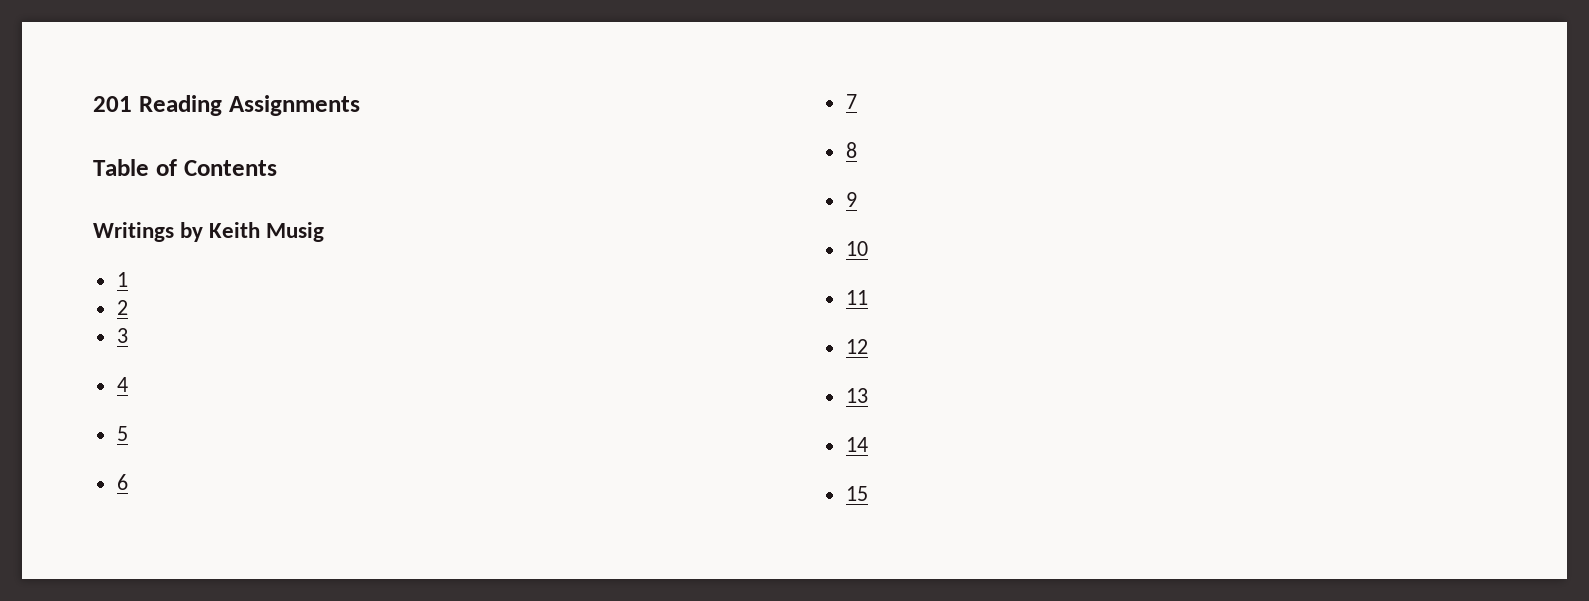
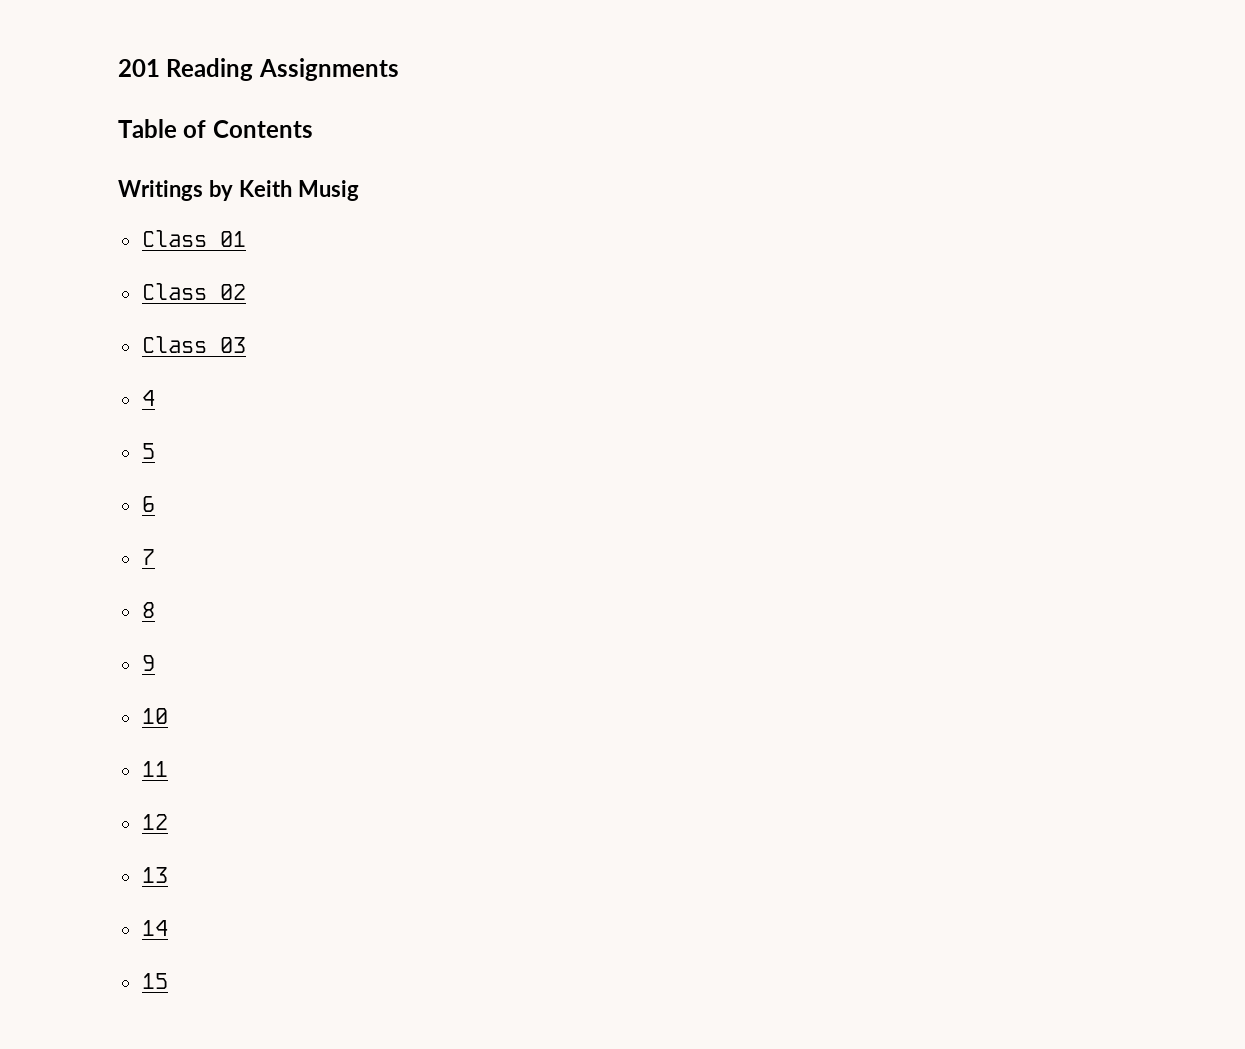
- 1
- 2
- 3
+ Class 01
+ Class 02
+ Class 03

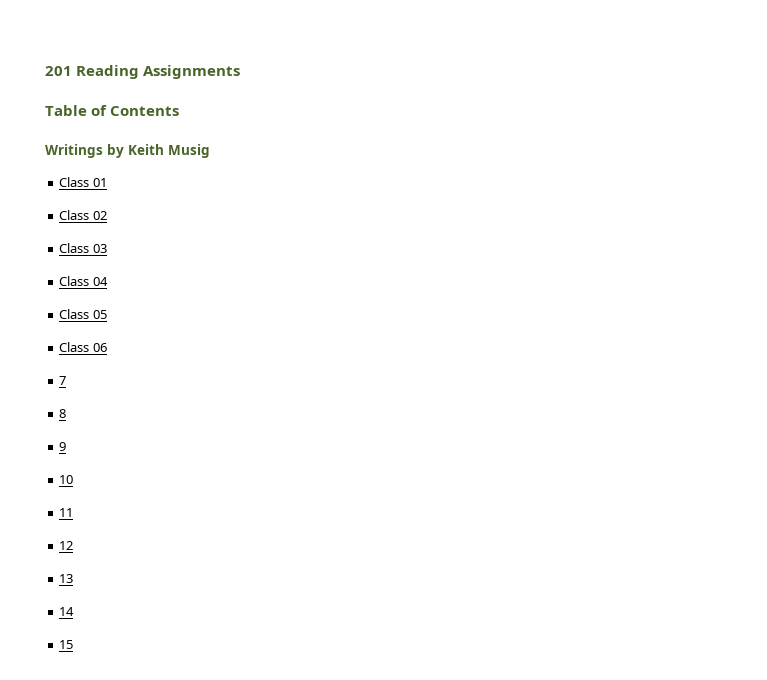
- 4
- 5
- 6
+ Class 04
+ Class 05
+ Class 06

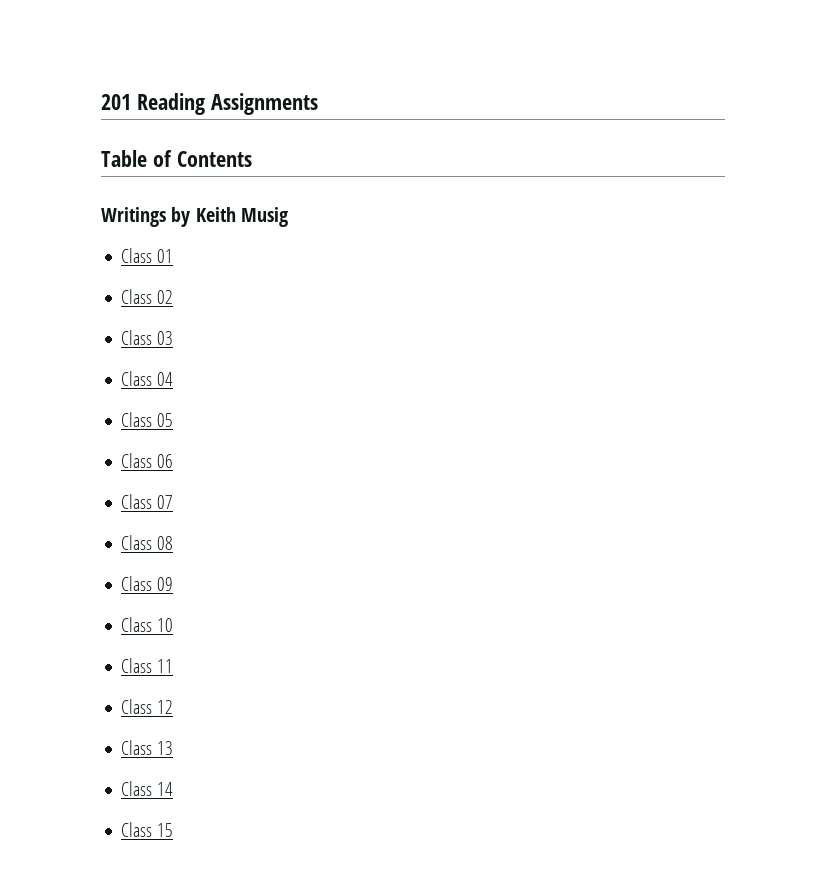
- 7
- 8
- 9
- 10
+ Class 07
+ Class 08
+ Class 09
+ Class 10
- 11
+ Class 11
- 12
+ Class 12
- 13
+ Class 13
- 14
+ Class 14
- 15
+ Class 15

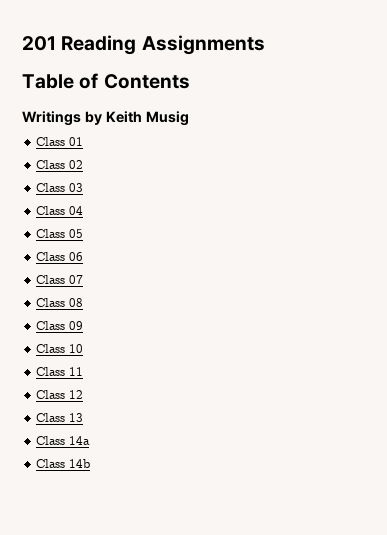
- Class 14
- Class 15
+ Class 14a
+ Class 14b

